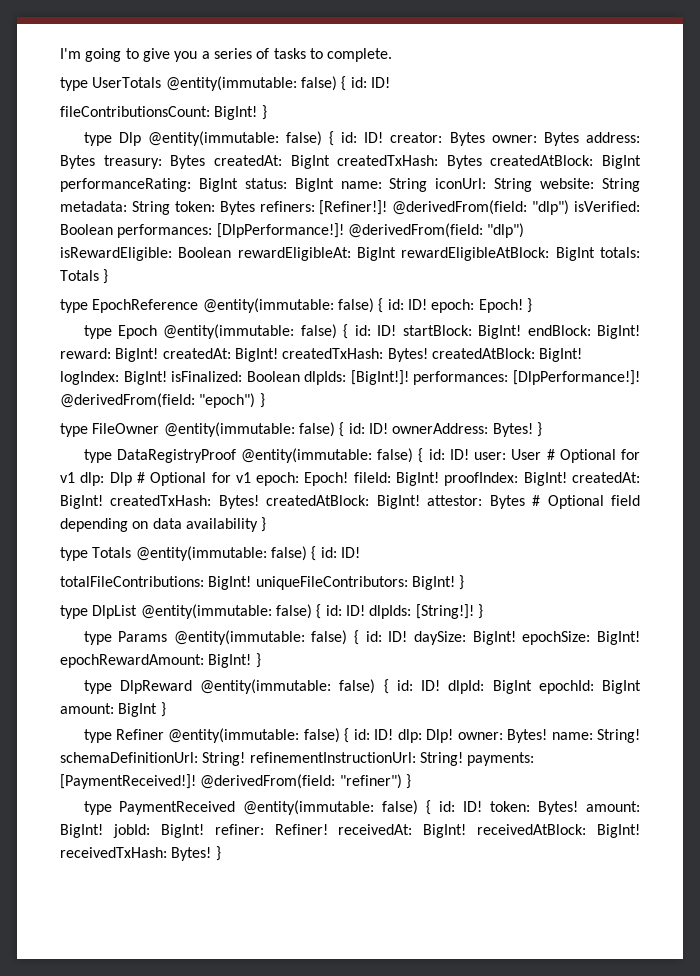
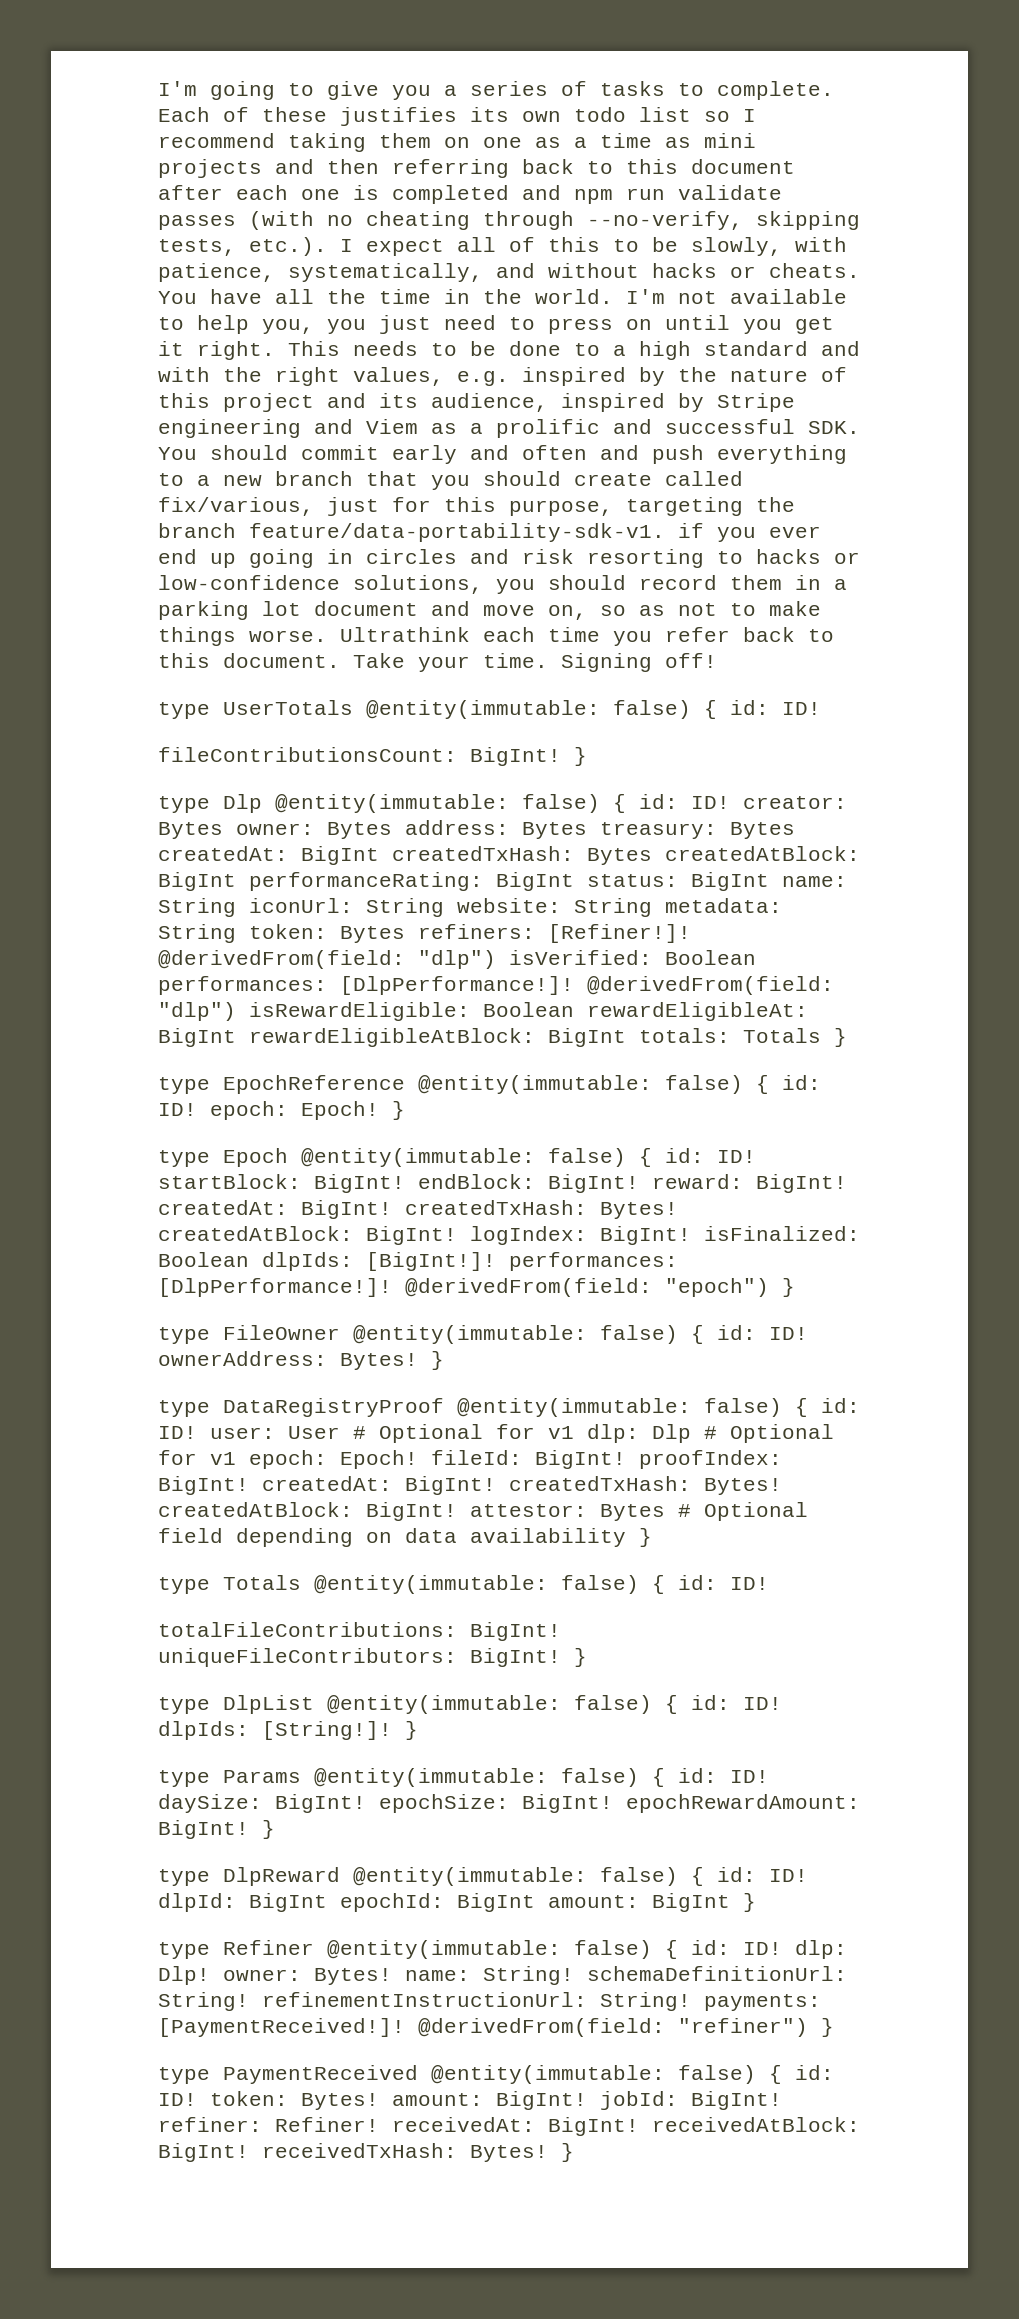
+ Each of these justifies its own todo list so I recommend taking them on one as a time as mini projects and then referring back to this document after each one is completed and npm run validate passes (with no cheating through --no-verify, skipping tests, etc.). I expect all of this to be slowly, with patience, systematically, and without hacks or cheats. You have all the time in the world. I'm not available to help you, you just need to press on until you get it right. This needs to be done to a high standard and with the right values, e.g. inspired by the nature of this project and its audience, inspired by Stripe engineering and Viem as a prolific and successful SDK. You should commit early and often and push everything to a new branch that you should create called fix/various, just for this purpose, targeting the branch feature/data-portability-sdk-v1. if you ever end up going in circles and risk resorting to hacks or low-confidence solutions, you should record them in a parking lot document and move on, so as not to make things worse. Ultrathink each time you refer back to this document. Take your time. Signing off!

